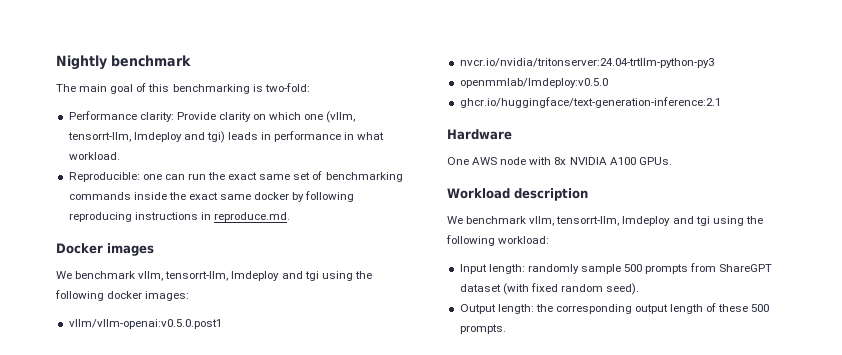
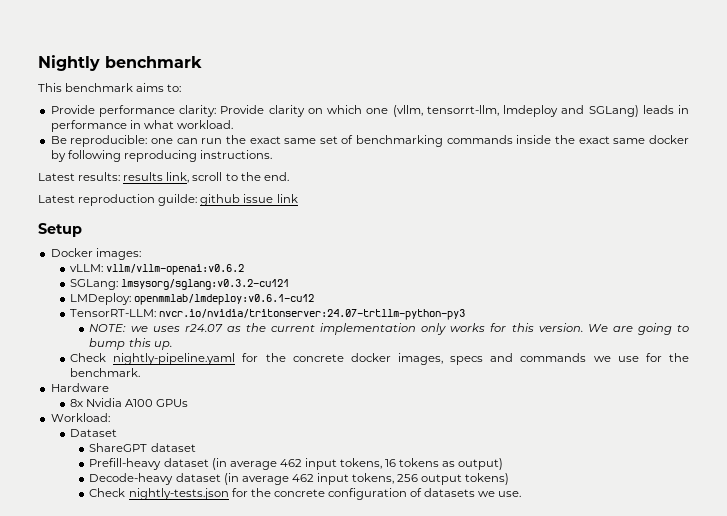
- The main goal of this benchmarking is two-fold:
- Performance clarity: Provide clarity on which one (vllm, tensorrt-llm, lmdeploy and tgi) leads in performance in what workload.
+ This benchmark aims to:
+ Provide performance clarity: Provide clarity on which one (vllm, tensorrt-llm, lmdeploy and SGLang) leads in performance in what workload.
- Reproducible: one can run the exact same set of benchmarking commands inside the exact same docker by following reproducing instructions in reproduce.md.
- Docker images
- We benchmark vllm, tensorrt-llm, lmdeploy and tgi using the following docker images:
- vllm/vllm-openai:v0.5.0.post1
- nvcr.io/nvidia/tritonserver:24.04-trtllm-python-py3
- openmmlab/lmdeploy:v0.5.0
- ghcr.io/huggingface/text-generation-inference:2.1
+ Be reproducible: one can run the exact same set of benchmarking commands inside the exact same docker by following reproducing instructions.
+ Latest results: results link, scroll to the end.
+ Latest reproduction guilde: github issue link
+ Setup
+ Docker images:
+ vLLM: vllm/vllm-openai:v0.6.2
+ SGLang: lmsysorg/sglang:v0.3.2-cu121
+ LMDeploy: openmmlab/lmdeploy:v0.6.1-cu12
+ TensorRT-LLM: nvcr.io/nvidia/tritonserver:24.07-trtllm-python-py3
+ NOTE: we uses r24.07 as the current implementation only works for this version. We are going to bump this up.
+ Check nightly-pipeline.yaml for the concrete docker images, specs and commands we use for the benchmark.
  Hardware
- One AWS node with 8x NVIDIA A100 GPUs.
- Workload description
- We benchmark vllm, tensorrt-llm, lmdeploy and tgi using the following workload:
- Input length: randomly sample 500 prompts from ShareGPT dataset (with fixed random seed).
- Output length: the corresponding output length of these 500 prompts.
+ 8x Nvidia A100 GPUs
+ Workload:
+ Dataset
+ ShareGPT dataset
+ Prefill-heavy dataset (in average 462 input tokens, 16 tokens as output)
+ Decode-heavy dataset (in average 462 input tokens, 256 output tokens)
+ Check nightly-tests.json for the concrete configuration of datasets we use.

